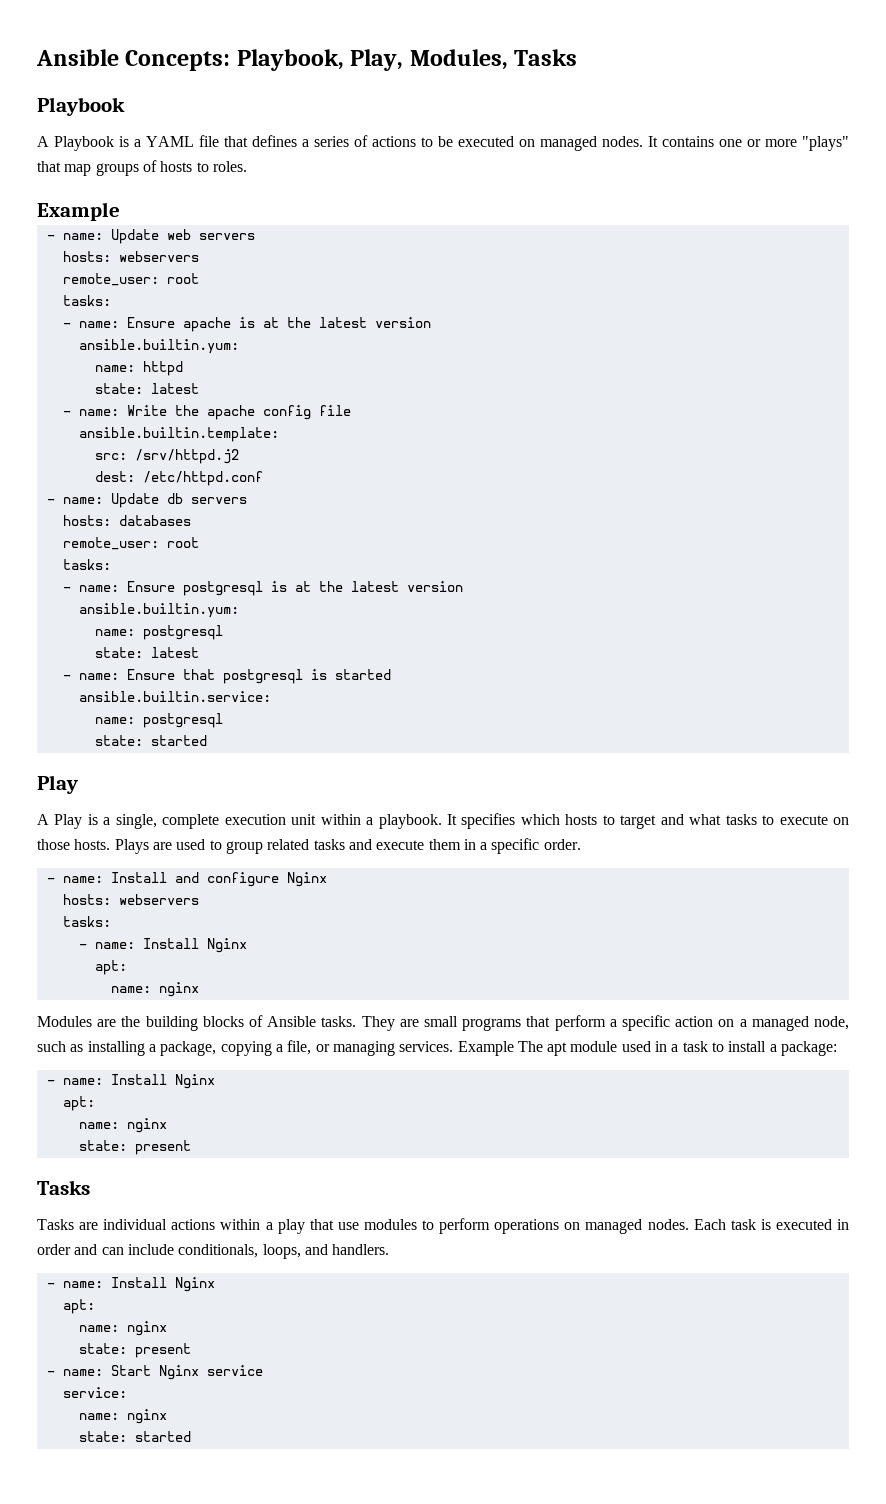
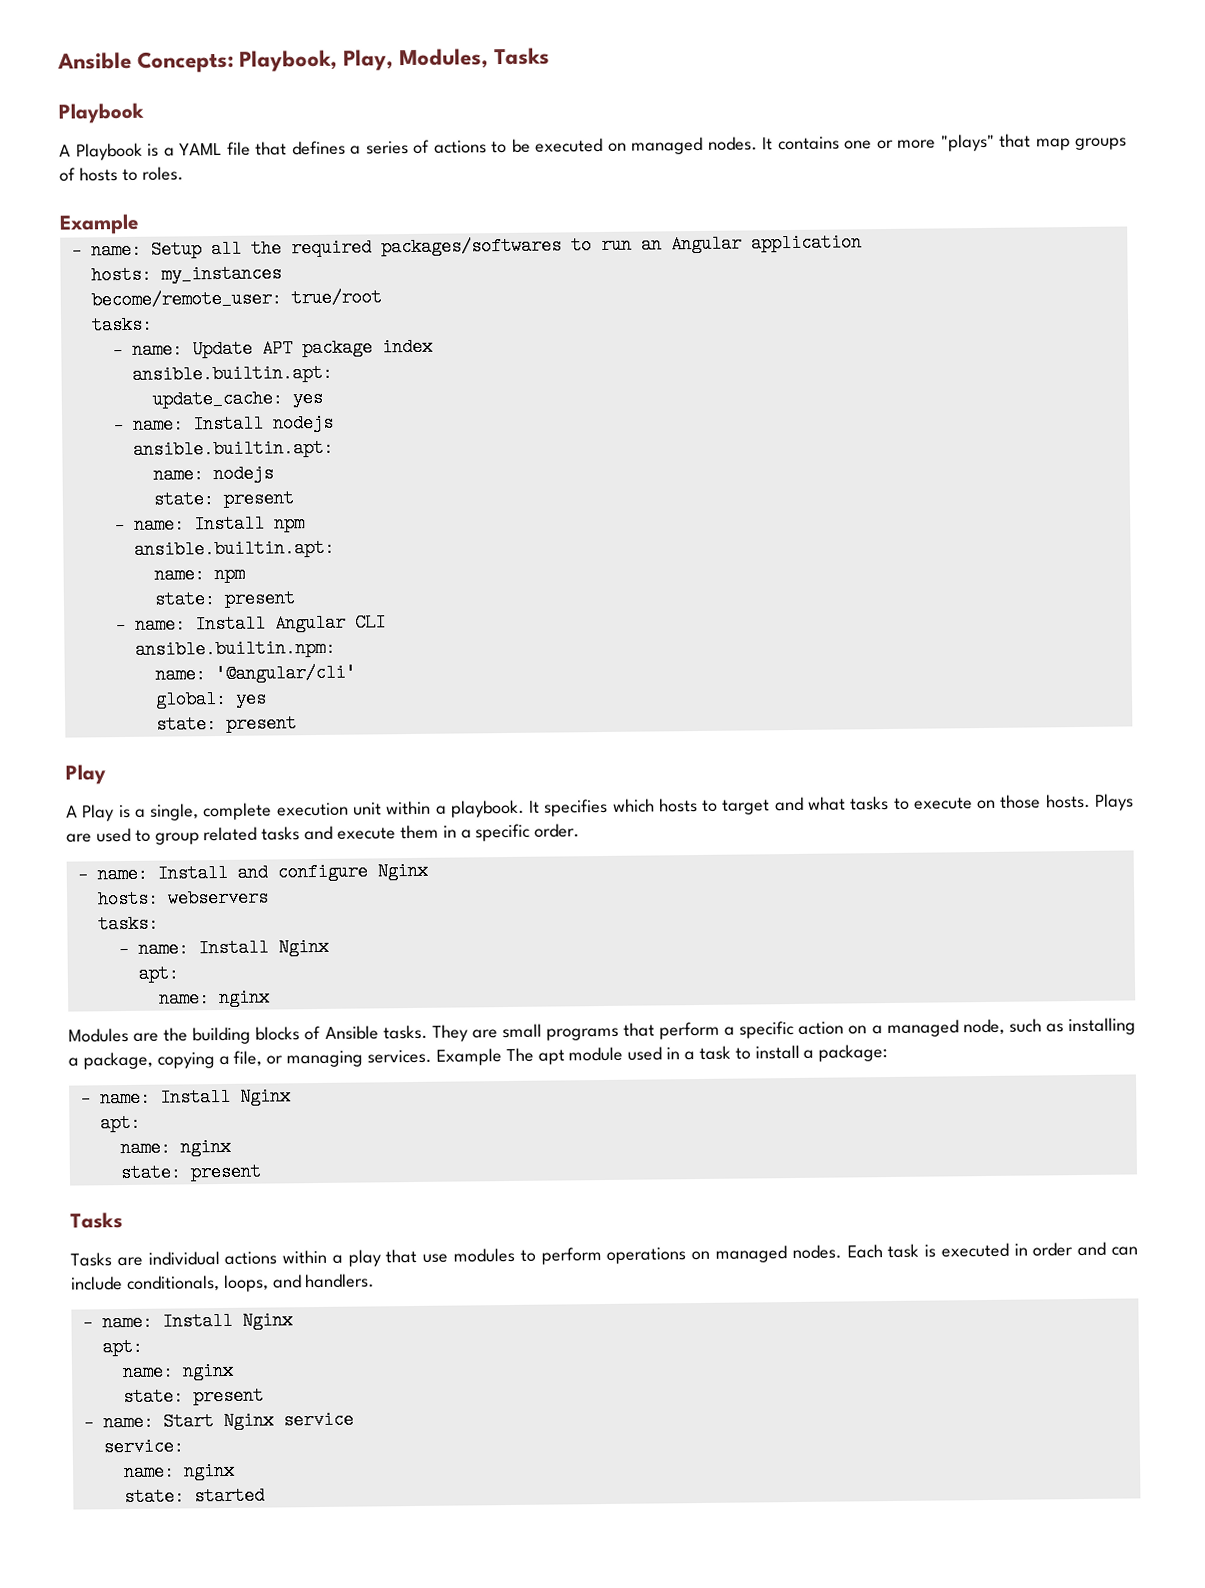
- - name: Update web servers
- hosts: webservers
- remote_user: root
+ - name: Setup all the required packages/softwares to run an Angular application
+ hosts: my_instances
+ become/remote_user: true/root
  tasks:
- - name: Ensure apache is at the latest version
- ansible.builtin.yum:
- name: httpd
- state: latest
- - name: Write the apache config file
- ansible.builtin.template:
- src: /srv/httpd.j2
- dest: /etc/httpd.conf
- - name: Update db servers
- hosts: databases
- remote_user: root
- tasks:
- - name: Ensure postgresql is at the latest version
- ansible.builtin.yum:
- name: postgresql
- state: latest
- - name: Ensure that postgresql is started
- ansible.builtin.service:
- name: postgresql
- state: started
+ - name: Update APT package index
+ ansible.builtin.apt:
+ update_cache: yes
+ - name: Install nodejs
+ ansible.builtin.apt:
+ name: nodejs
+ state: present
+ - name: Install npm
+ ansible.builtin.apt:
+ name: npm
+ state: present
+ - name: Install Angular CLI
+ ansible.builtin.npm:
+ name: '@angular/cli'
+ global: yes
+ state: present

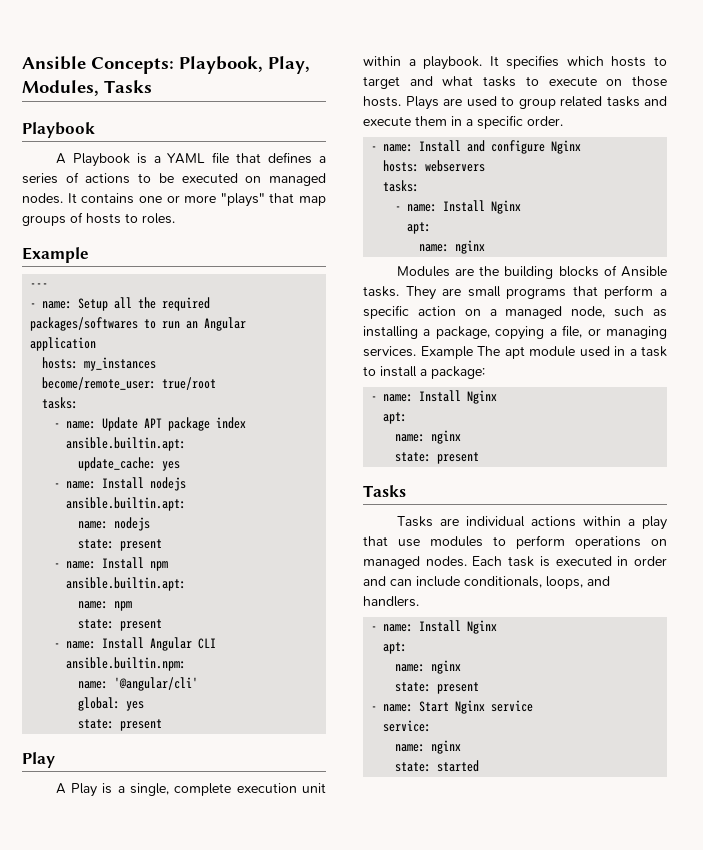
+ ---

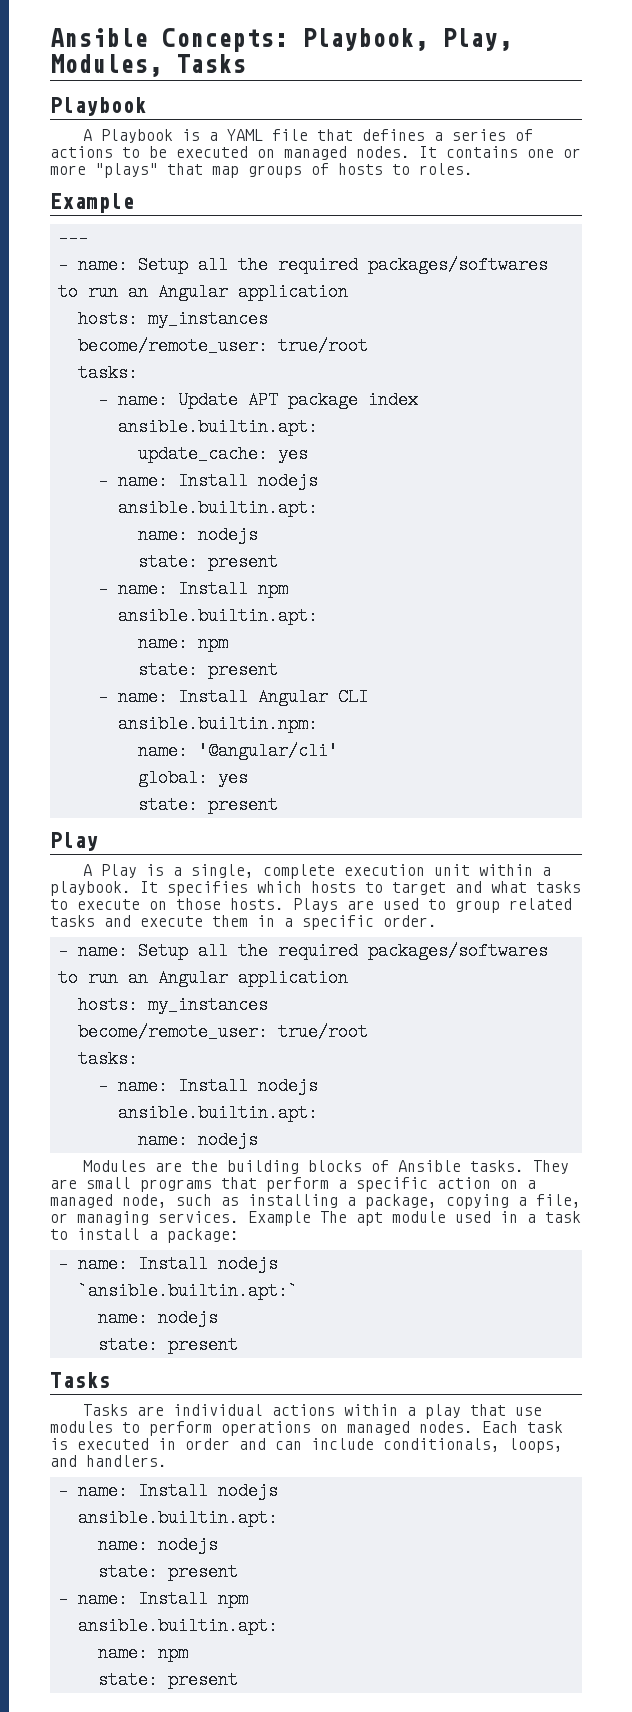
  Plays are used to group related tasks and execute them in a specific order.
- - name: Install and configure Nginx
- hosts: webservers
+ - name: Setup all the required packages/softwares to run an Angular application
+ hosts: my_instances
+ become/remote_user: true/root
  tasks:
- - name: Install Nginx
- apt:
- name: nginx
+ - name: Install nodejs
+ ansible.builtin.apt:
+ name: nodejs
  Example The apt module used in a task to install a package:
- - name: Install Nginx
- apt:
- name: nginx
+ - name: Install nodejs
+ `ansible.builtin.apt:`
+ name: nodejs
  Each task is executed in order and can include conditionals, loops, and handlers.
- - name: Install Nginx
- apt:
- name: nginx
+ - name: Install nodejs
+ ansible.builtin.apt:
+ name: nodejs
  state: present
- - name: Start Nginx service
- service:
- name: nginx
- state: started
+ - name: Install npm
+ ansible.builtin.apt:
+ name: npm
+ state: present

